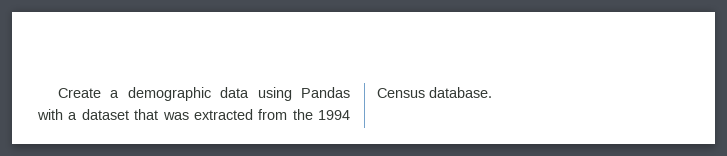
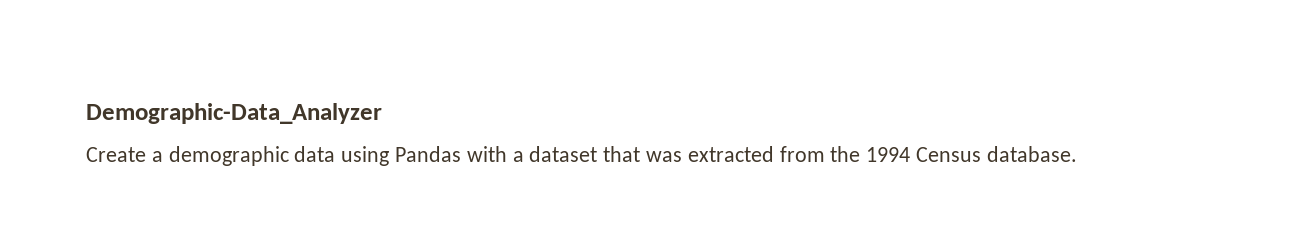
+ Demographic-Data_Analyzer

